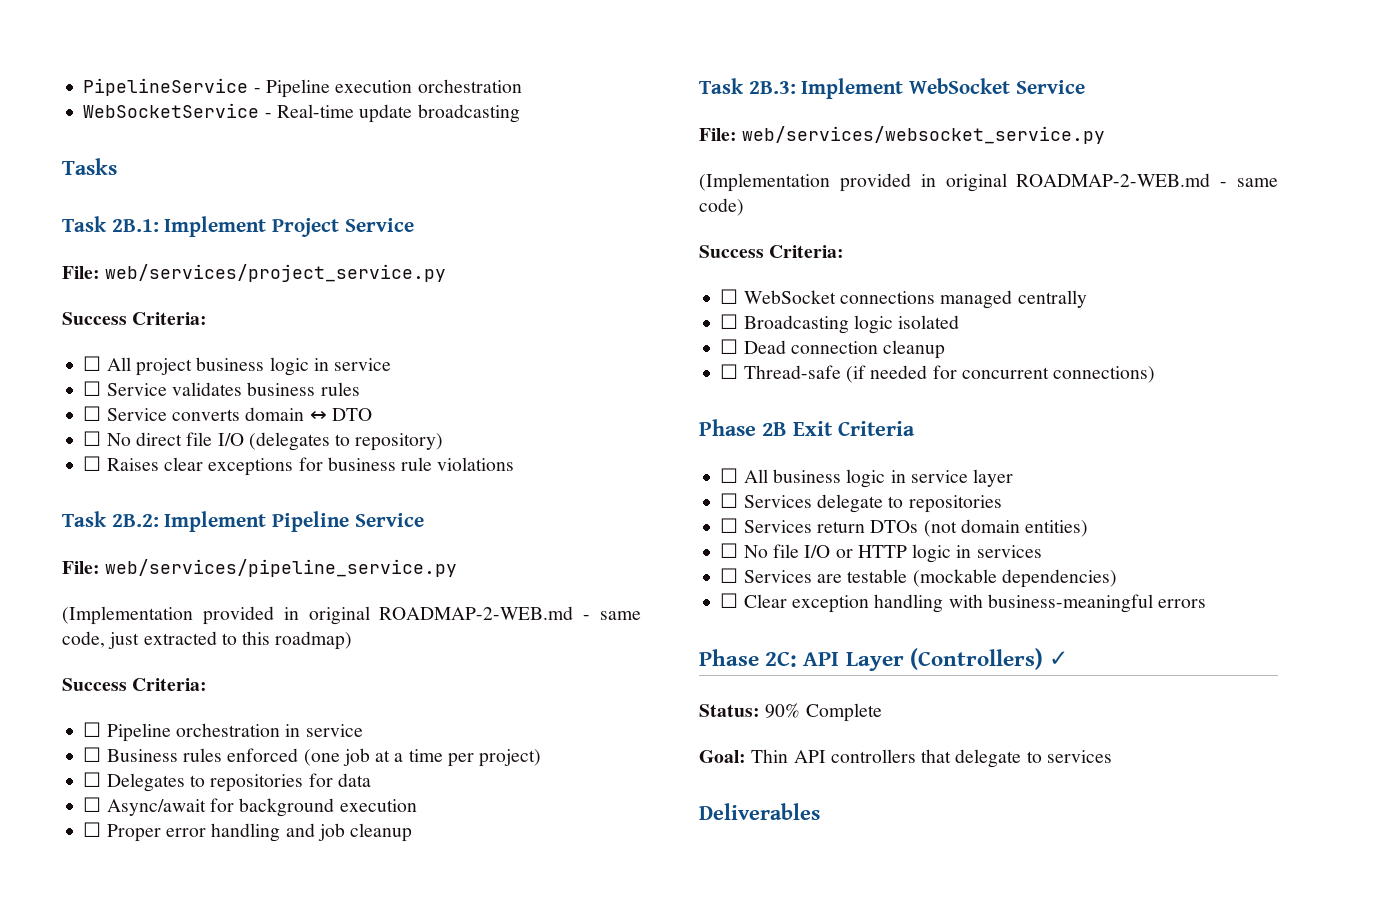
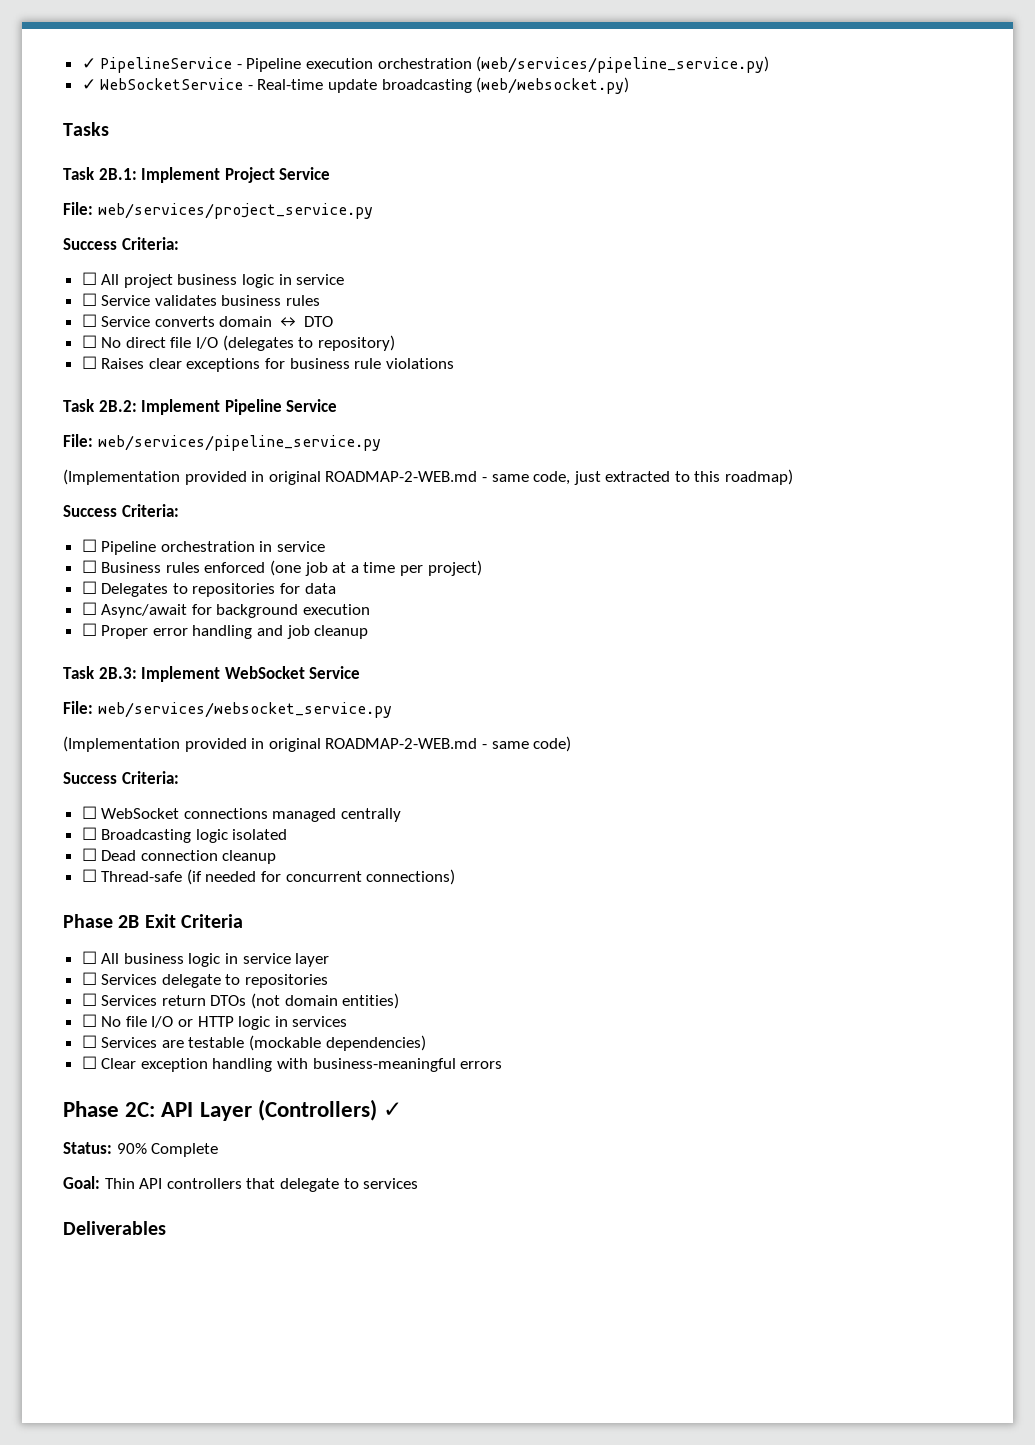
- PipelineService - Pipeline execution orchestration
- WebSocketService - Real-time update broadcasting
+ ✓ PipelineService - Pipeline execution orchestration (web/services/pipeline_service.py)
+ ✓ WebSocketService - Real-time update broadcasting (web/websocket.py)

